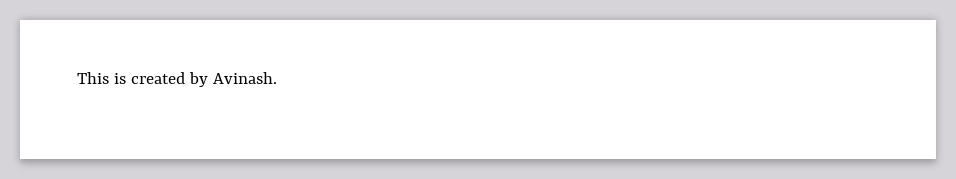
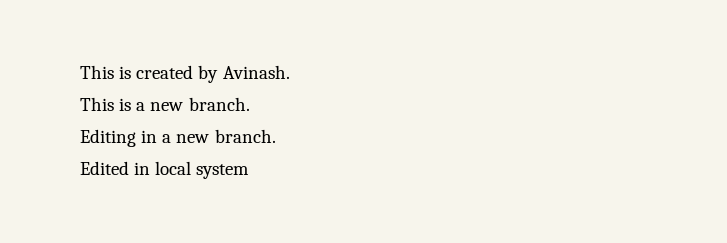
+ This is a new branch.
+ Editing in a new branch.
+ Edited in local system

